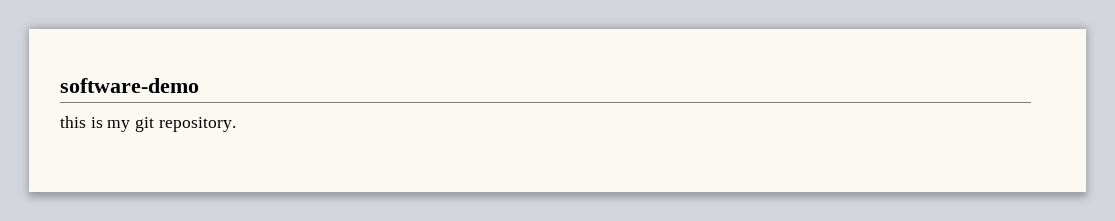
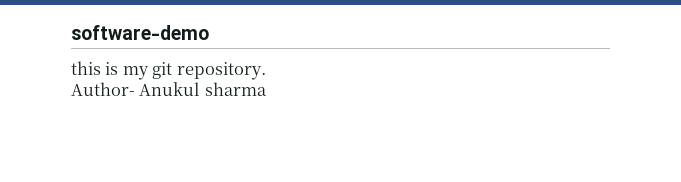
+ Author- Anukul sharma

